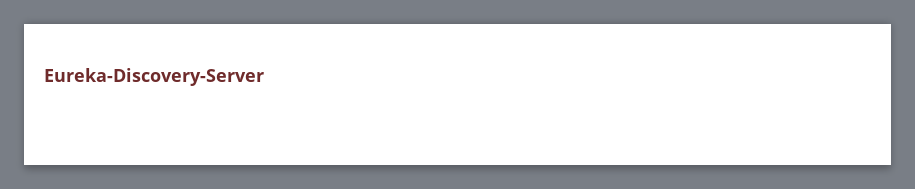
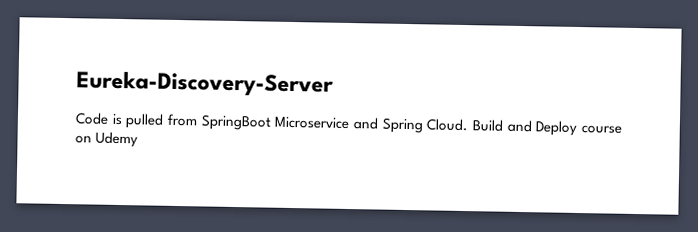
+ Code is pulled from SpringBoot Microservice and Spring Cloud. Build and Deploy course on Udemy

